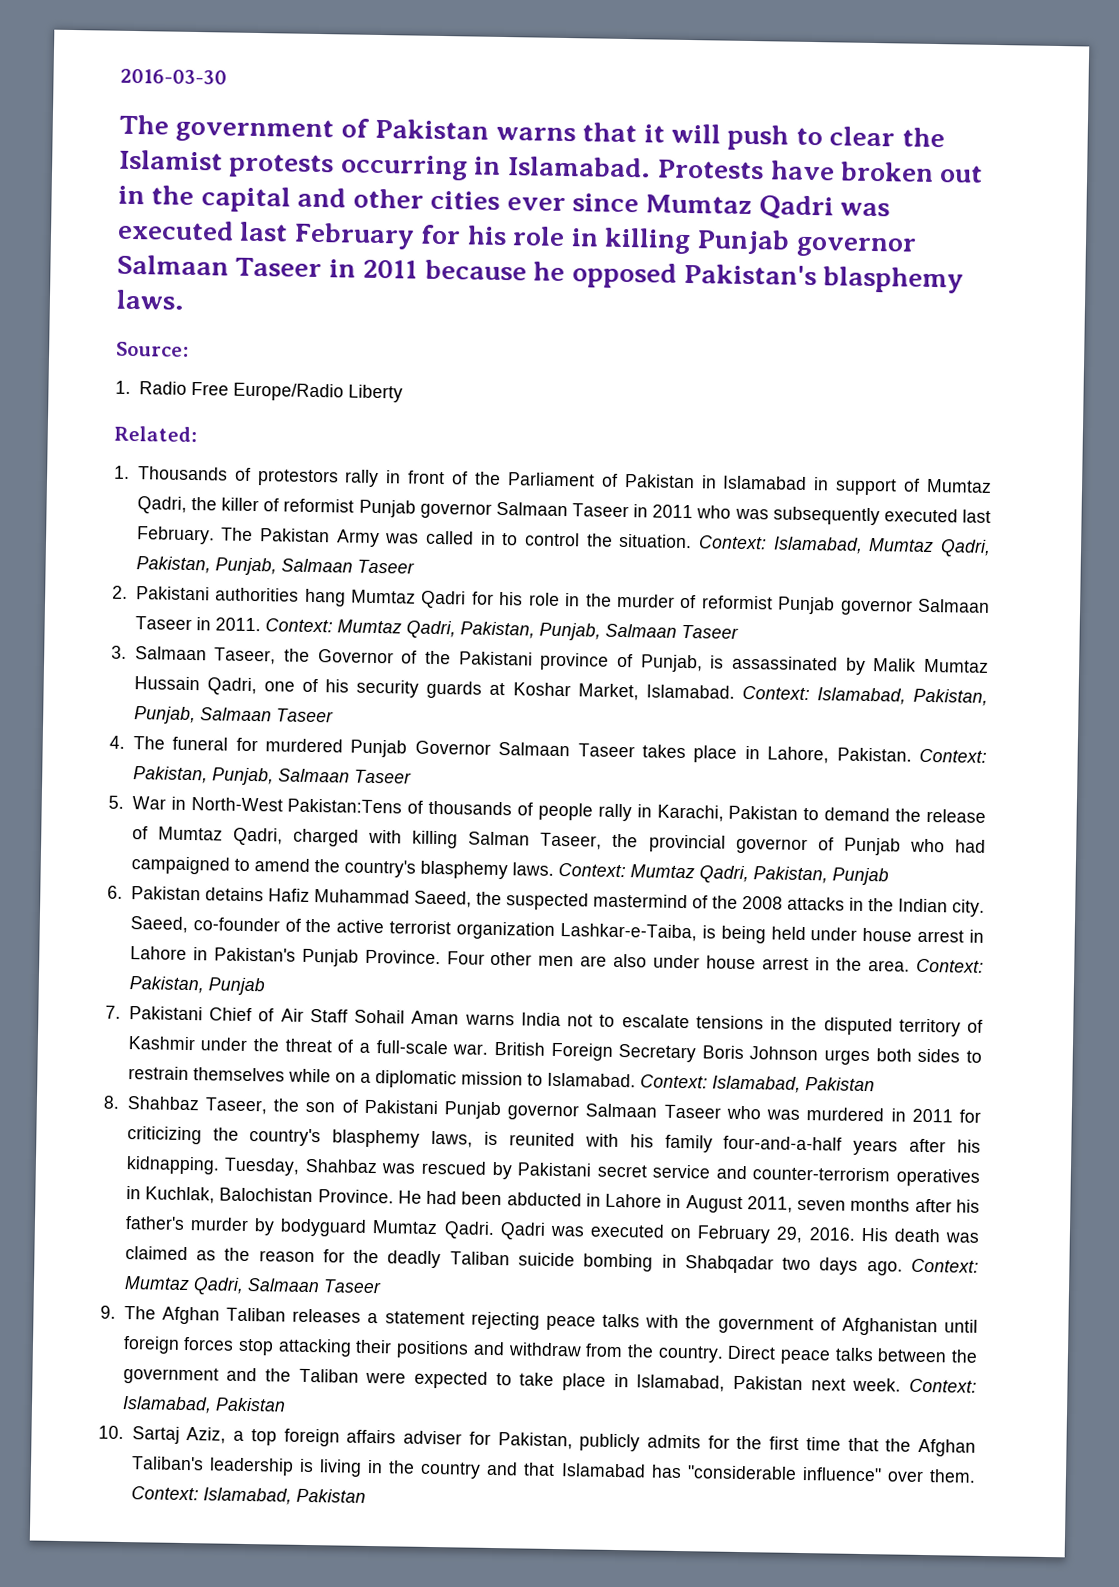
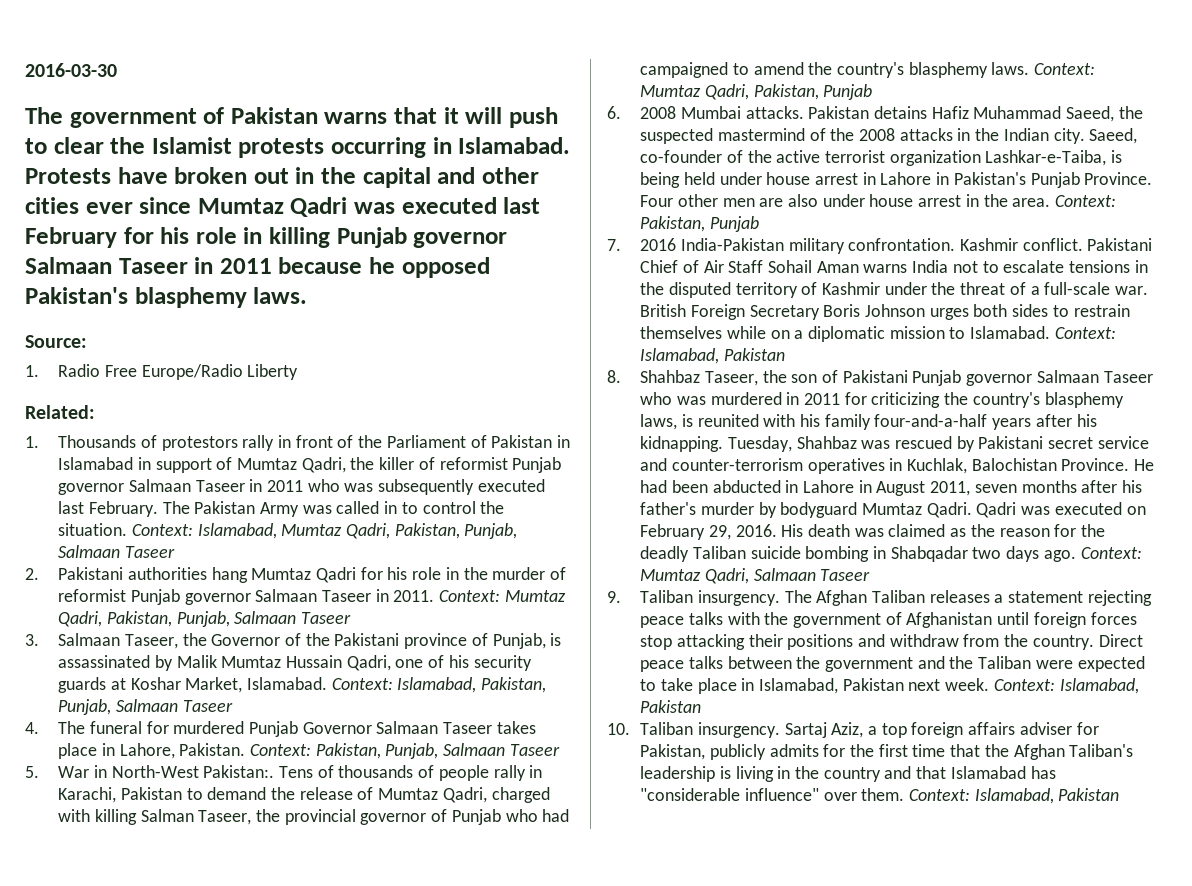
- 5. War in North-West Pakistan:Tens of thousands of people rally in Karachi, Pakistan to demand the release of Mumtaz Qadri, charged with killing Salman Taseer, the provincial governor of Punjab who had campaigned to amend the country's blasphemy laws.
+ 5. War in North-West Pakistan:. Tens of thousands of people rally in Karachi, Pakistan to demand the release of Mumtaz Qadri, charged with killing Salman Taseer, the provincial governor of Punjab who had campaigned to amend the country's blasphemy laws.
- 6. Pakistan detains Hafiz Muhammad Saeed, the suspected mastermind of the 2008 attacks in the Indian city.
+ 6. 2008 Mumbai attacks. Pakistan detains Hafiz Muhammad Saeed, the suspected mastermind of the 2008 attacks in the Indian city.
- 7. Pakistani Chief of Air Staff Sohail Aman warns India not to escalate tensions in the disputed territory of Kashmir under the threat of a full-scale war.
+ 7. 2016 India-Pakistan military confrontation. Kashmir conflict. Pakistani Chief of Air Staff Sohail Aman warns India not to escalate tensions in the disputed territory of Kashmir under the threat of a full-scale war.
- 9. The Afghan Taliban releases a statement rejecting peace talks with the government of Afghanistan until foreign forces stop attacking their positions and withdraw from the country.
+ 9. Taliban insurgency. The Afghan Taliban releases a statement rejecting peace talks with the government of Afghanistan until foreign forces stop attacking their positions and withdraw from the country.
- 10. Sartaj Aziz, a top foreign affairs adviser for Pakistan, publicly admits for the first time that the Afghan Taliban's leadership is living in the country and that Islamabad has "considerable influence" over them.
+ 10. Taliban insurgency. Sartaj Aziz, a top foreign affairs adviser for Pakistan, publicly admits for the first time that the Afghan Taliban's leadership is living in the country and that Islamabad has "considerable influence" over them.

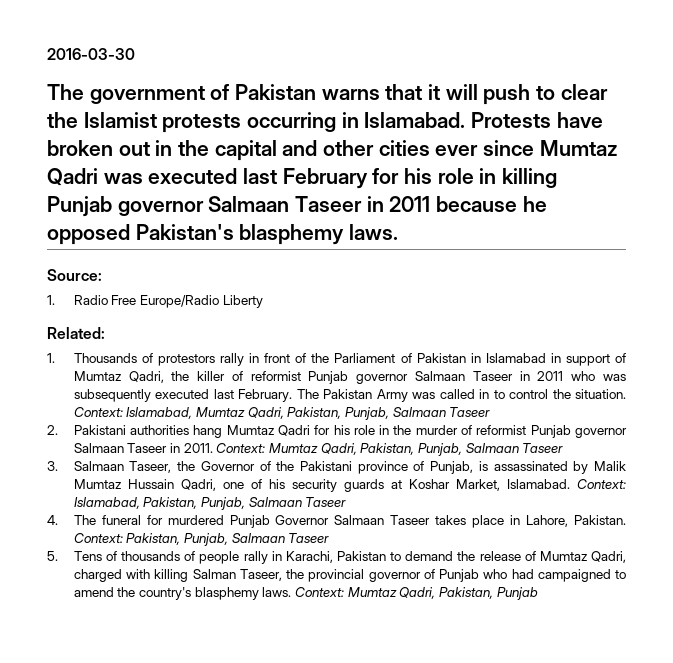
- 5. War in North-West Pakistan:. Tens of thousands of people rally in Karachi, Pakistan to demand the release of Mumtaz Qadri, charged with killing Salman Taseer, the provincial governor of Punjab who had campaigned to amend the country's blasphemy laws.
+ 5. Tens of thousands of people rally in Karachi, Pakistan to demand the release of Mumtaz Qadri, charged with killing Salman Taseer, the provincial governor of Punjab who had campaigned to amend the country's blasphemy laws.
- 6. 2008 Mumbai attacks. Pakistan detains Hafiz Muhammad Saeed, the suspected mastermind of the 2008 attacks in the Indian city. Saeed, co-founder of the active terrorist organization Lashkar-e-Taiba, is being held under house arrest in Lahore in Pakistan's Punjab Province. Four other men are also under house arrest in the area. Context: Pakistan, Punjab
- 7. 2016 India-Pakistan military confrontation. Kashmir conflict. Pakistani Chief of Air Staff Sohail Aman warns India not to escalate tensions in the disputed territory of Kashmir under the threat of a full-scale war. British Foreign Secretary Boris Johnson urges both sides to restrain themselves while on a diplomatic mission to Islamabad. Context: Islamabad, Pakistan
- 8. Shahbaz Taseer, the son of Pakistani Punjab governor Salmaan Taseer who was murdered in 2011 for criticizing the country's blasphemy laws, is reunited with his family four-and-a-half years after his kidnapping. Tuesday, Shahbaz was rescued by Pakistani secret service and counter-terrorism operatives in Kuchlak, Balochistan Province. He had been abducted in Lahore in August 2011, seven months after his father's murder by bodyguard Mumtaz Qadri. Qadri was executed on February 29, 2016. His death was claimed as the reason for the deadly Taliban suicide bombing in Shabqadar two days ago. Context: Mumtaz Qadri, Salmaan Taseer
- 9. Taliban insurgency. The Afghan Taliban releases a statement rejecting peace talks with the government of Afghanistan until foreign forces stop attacking their positions and withdraw from the country. Direct peace talks between the government and the Taliban were expected to take place in Islamabad, Pakistan next week. Context: Islamabad, Pakistan
- 10. Taliban insurgency. Sartaj Aziz, a top foreign affairs adviser for Pakistan, publicly admits for the first time that the Afghan Taliban's leadership is living in the country and that Islamabad has "considerable influence" over them. Context: Islamabad, Pakistan

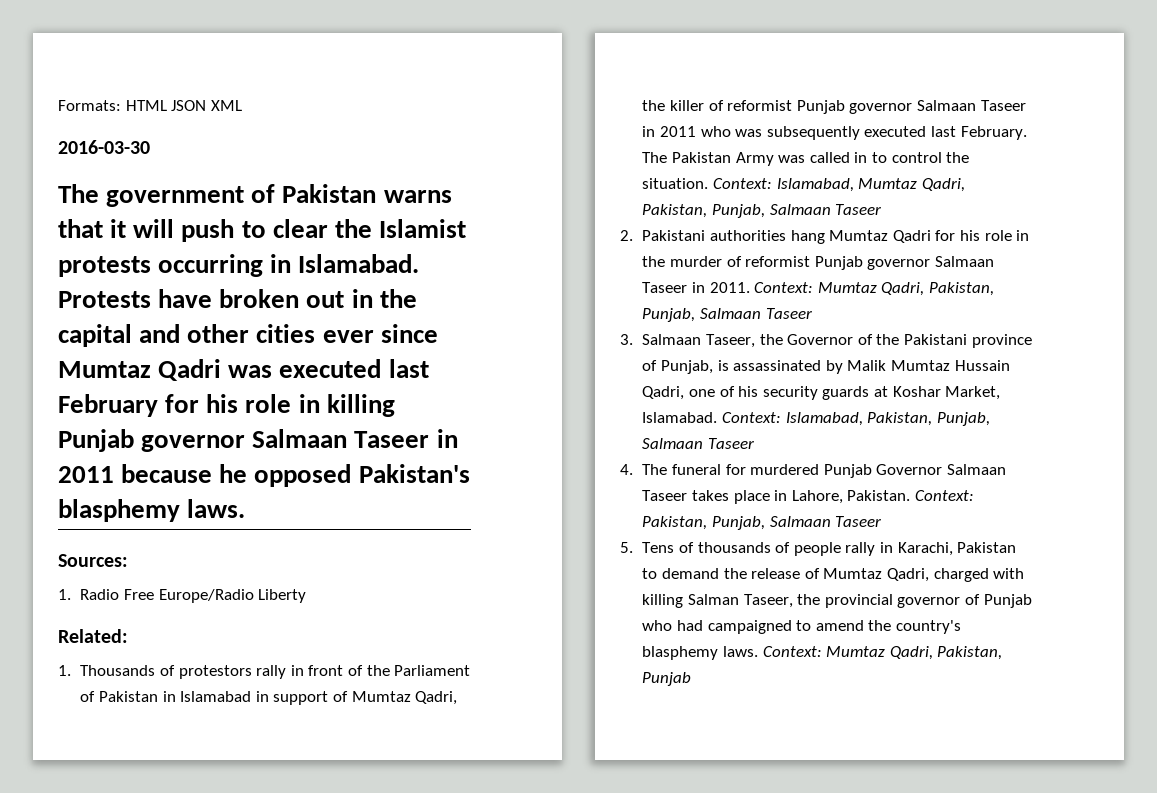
+ Formats: HTML JSON XML
- Source:
+ Sources:

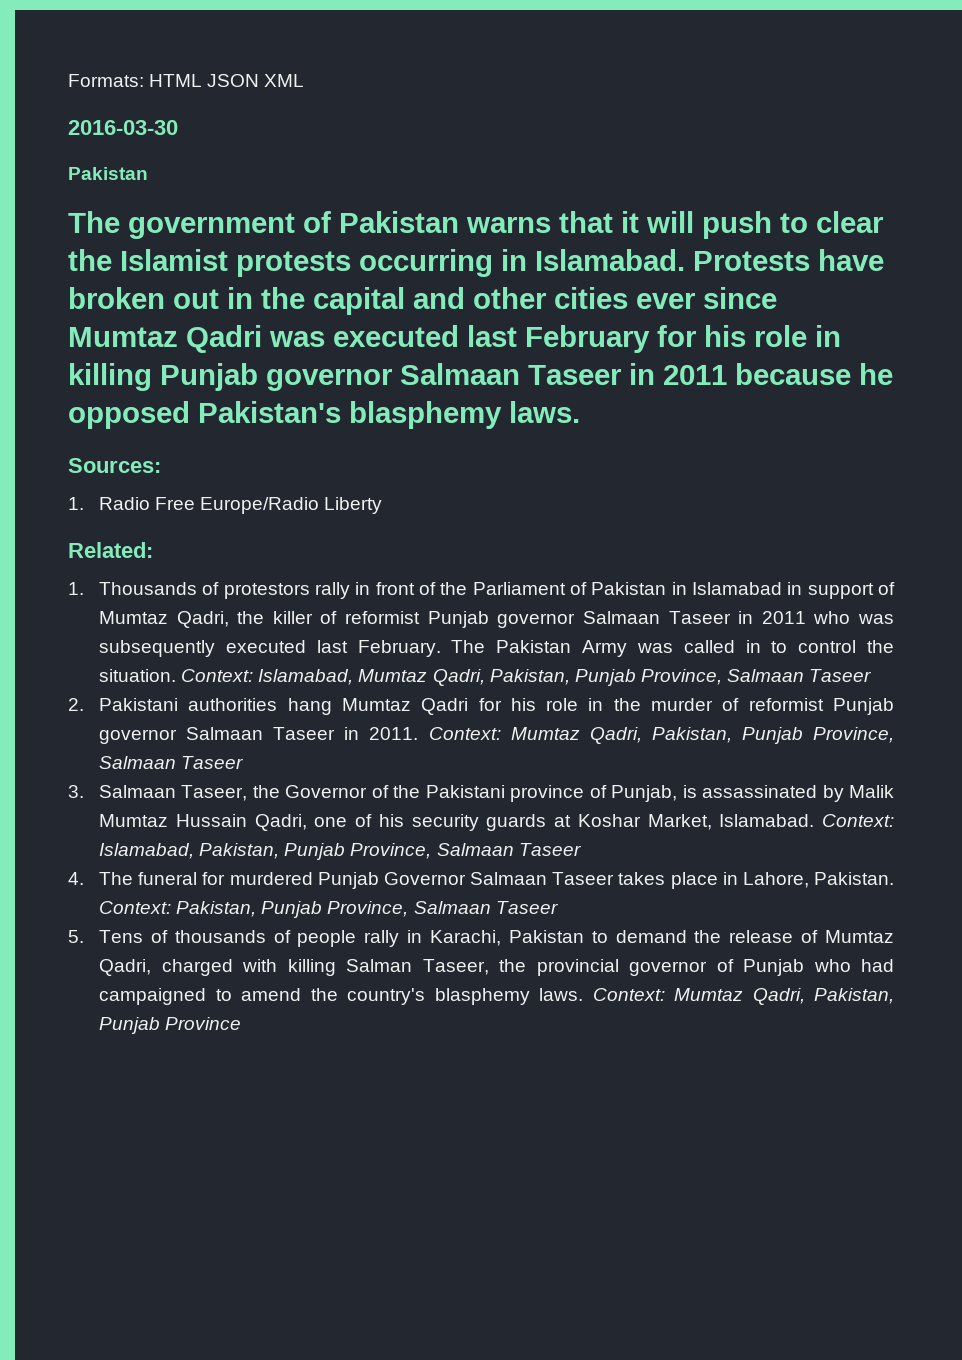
  2016-03-30
+ Pakistan
- Context: Islamabad, Mumtaz Qadri, Pakistan, Punjab, Salmaan Taseer
+ Context: Islamabad, Mumtaz Qadri, Pakistan, Punjab Province, Salmaan Taseer
- Context: Mumtaz Qadri, Pakistan, Punjab, Salmaan Taseer
+ Context: Mumtaz Qadri, Pakistan, Punjab Province, Salmaan Taseer
- Context: Islamabad, Pakistan, Punjab, Salmaan Taseer
+ Context: Islamabad, Pakistan, Punjab Province, Salmaan Taseer
- Context: Pakistan, Punjab, Salmaan Taseer
+ Context: Pakistan, Punjab Province, Salmaan Taseer
- Context: Mumtaz Qadri, Pakistan, Punjab
+ Context: Mumtaz Qadri, Pakistan, Punjab Province

